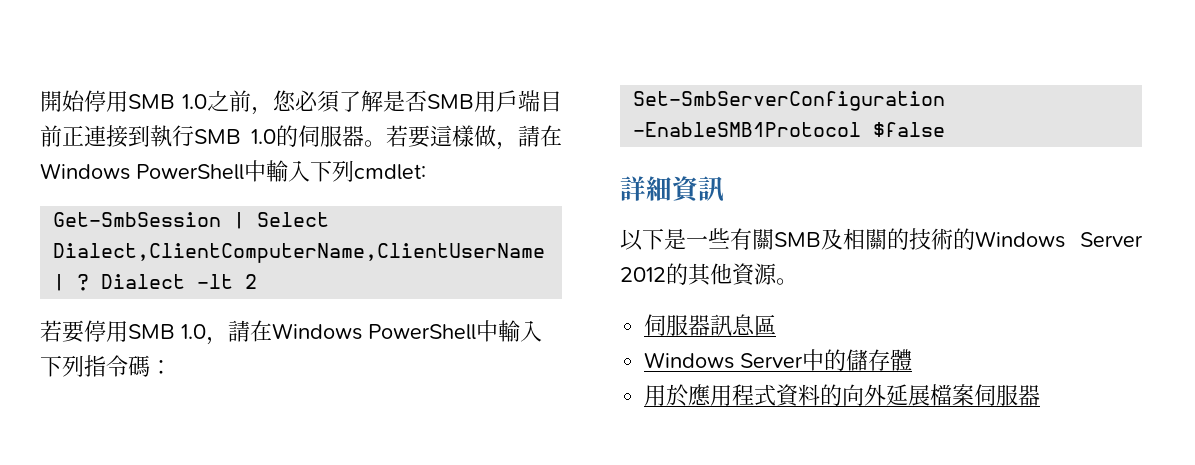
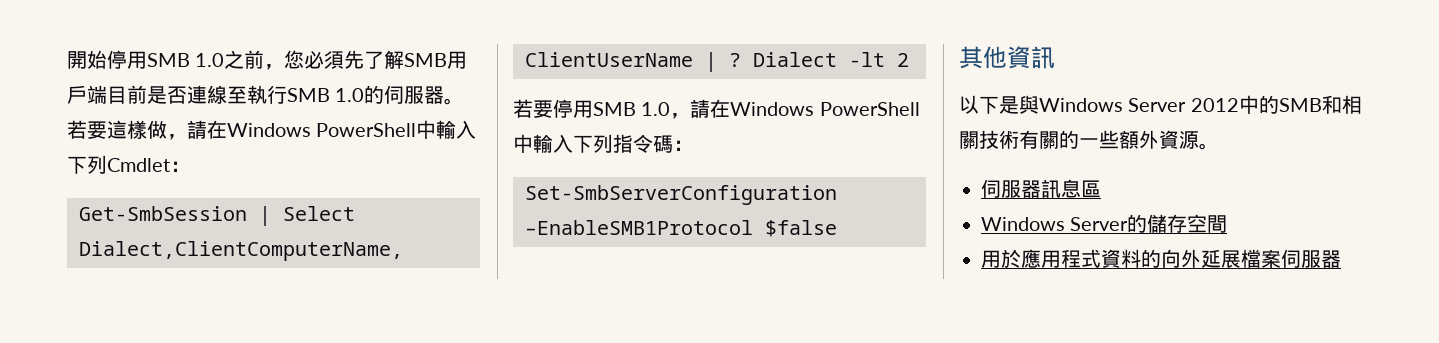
- 開始停用SMB 1.0之前，您必須了解是否SMB用戶端目前正連接到執行SMB 1.0的伺服器。
+ 開始停用SMB 1.0之前，您必須先了解SMB用戶端目前是否連線至執行SMB 1.0的伺服器。
- 若要這樣做，請在Windows PowerShell中輸入下列cmdlet:
+ 若要這樣做，請在Windows PowerShell中輸入下列Cmdlet：
- 詳細資訊
+ 其他資訊
- 以下是一些有關SMB及相關的技術的Windows Server 2012的其他資源。
+ 以下是與Windows Server 2012中的SMB和相關技術有關的一些額外資源。
- Windows Server中的儲存體
+ Windows Server的儲存空間

